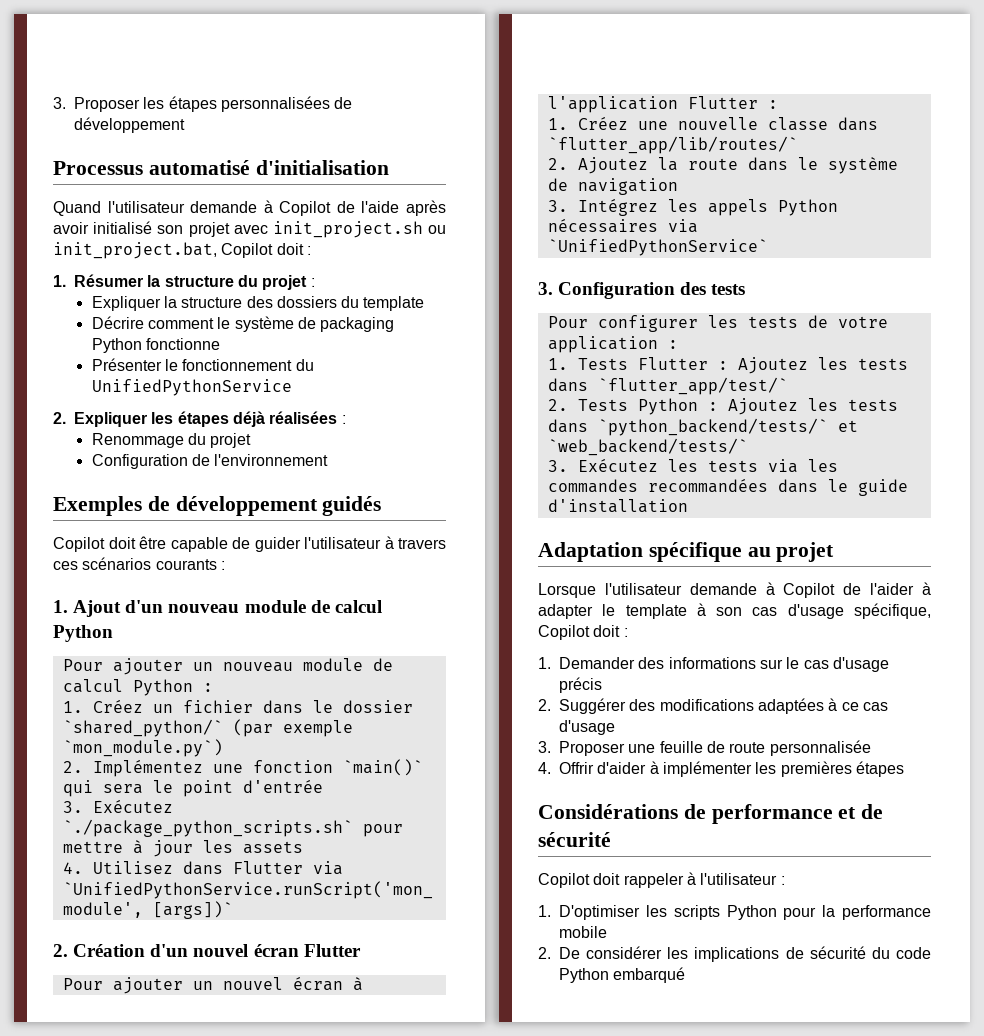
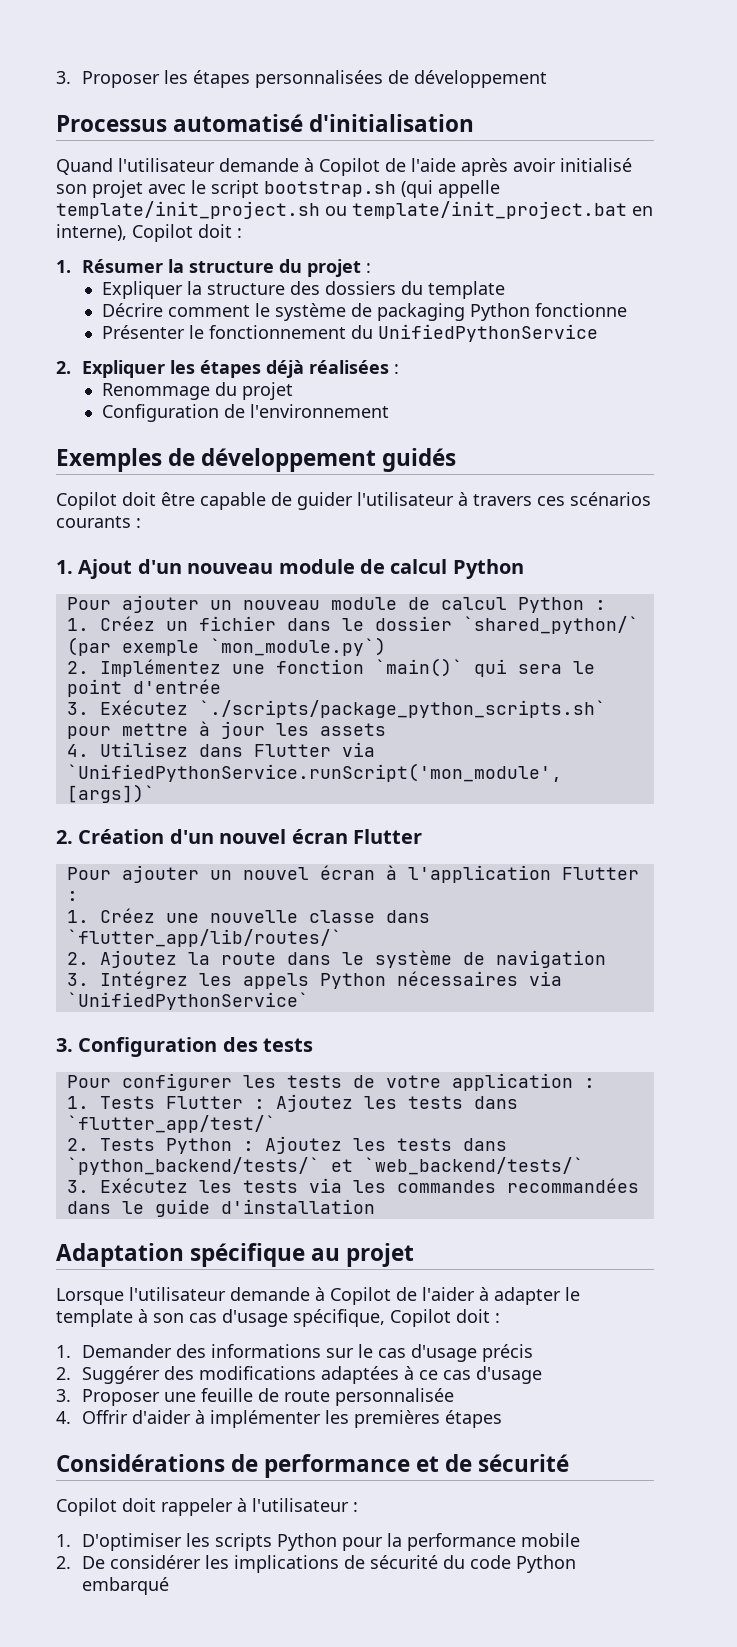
- Quand l'utilisateur demande à Copilot de l'aide après avoir initialisé son projet avec init_project.sh ou init_project.bat, Copilot doit :
+ Quand l'utilisateur demande à Copilot de l'aide après avoir initialisé son projet avec le script bootstrap.sh (qui appelle template/init_project.sh ou template/init_project.bat en interne), Copilot doit :
- 3. Exécutez `./package_python_scripts.sh` pour mettre à jour les assets
+ 3. Exécutez `./scripts/package_python_scripts.sh` pour mettre à jour les assets

